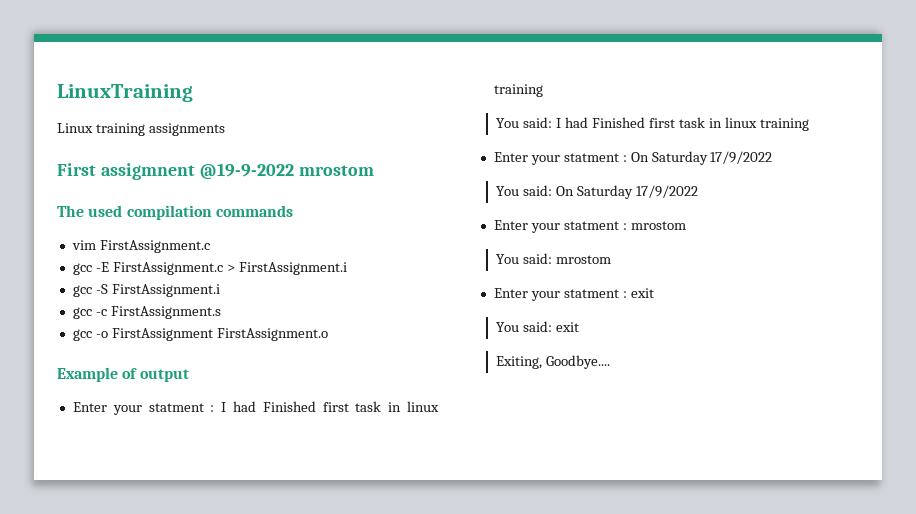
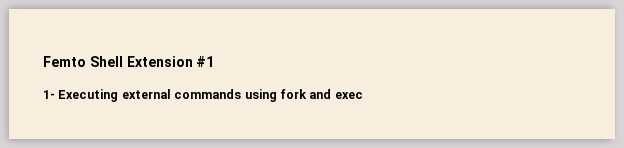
- LinuxTraining
- Linux training assignments
- First assigmnent @19-9-2022 mrostom
- The used compilation commands
- vim FirstAssignment.c
- gcc -E FirstAssignment.c > FirstAssignment.i
- gcc -S FirstAssignment.i
- gcc -c FirstAssignment.s
- gcc -o FirstAssignment FirstAssignment.o
- Example of output
- Enter your statment : I had Finished first task in linux training
- You said: I had Finished first task in linux training
- Enter your statment : On Saturday 17/9/2022
- You said: On Saturday 17/9/2022
- Enter your statment : mrostom
- You said: mrostom
- Enter your statment : exit
- You said: exit
- Exiting, Goodbye....
+ Femto Shell Extension #1
+ 1- Executing external commands using fork and exec

